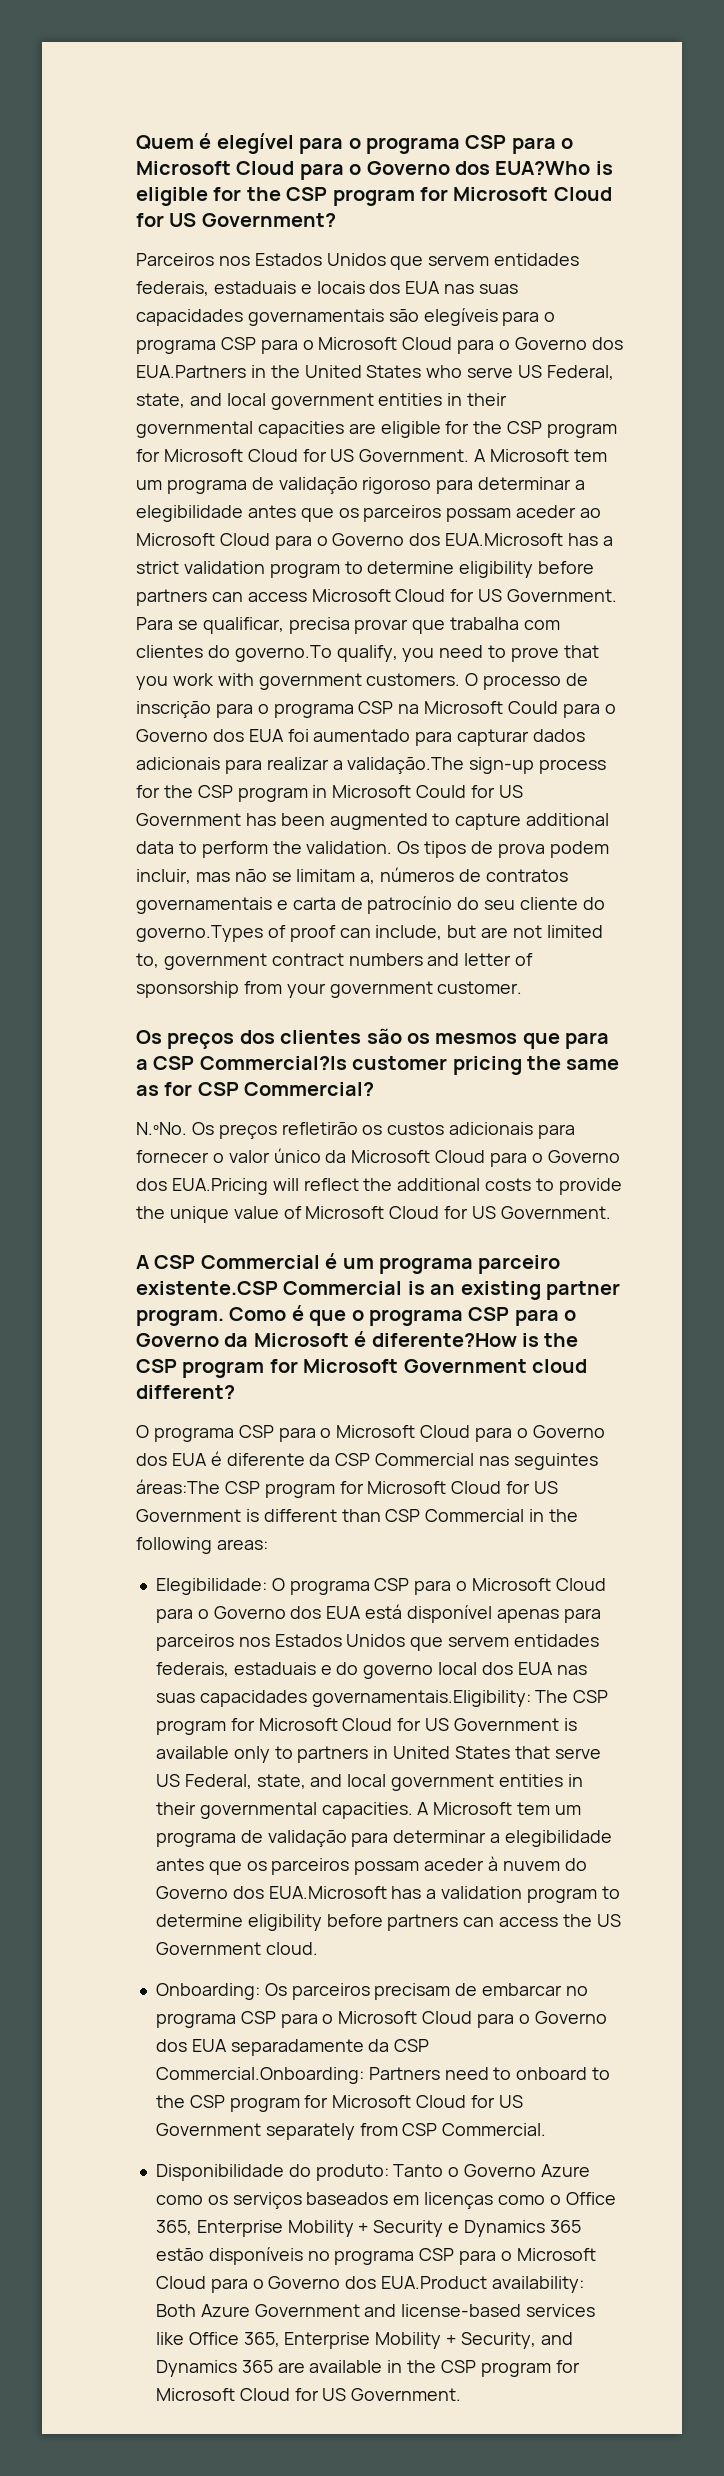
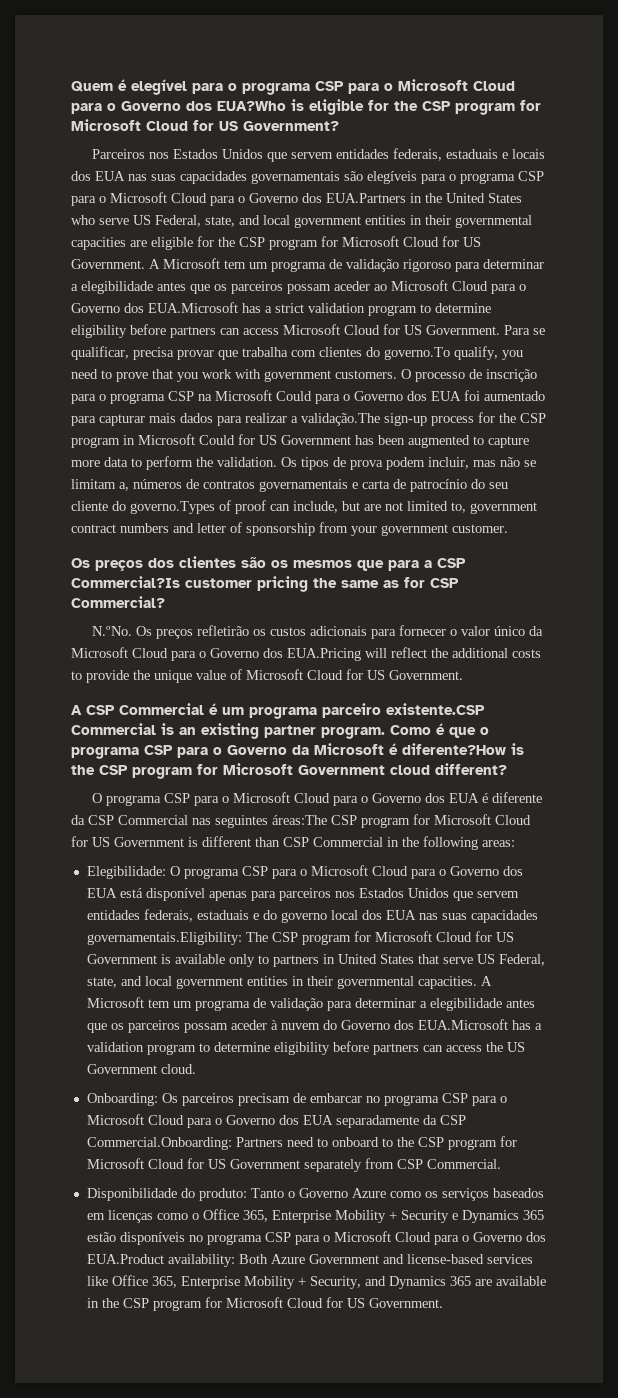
- O processo de inscrição para o programa CSP na Microsoft Could para o Governo dos EUA foi aumentado para capturar dados adicionais para realizar a validação.The sign-up process for the CSP program in Microsoft Could for US Government has been augmented to capture additional data to perform the validation.
+ O processo de inscrição para o programa CSP na Microsoft Could para o Governo dos EUA foi aumentado para capturar mais dados para realizar a validação.The sign-up process for the CSP program in Microsoft Could for US Government has been augmented to capture more data to perform the validation.

